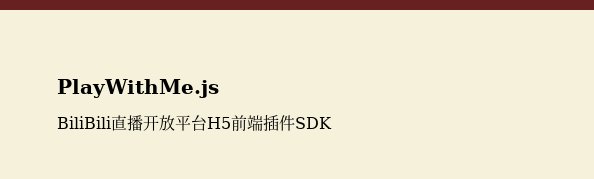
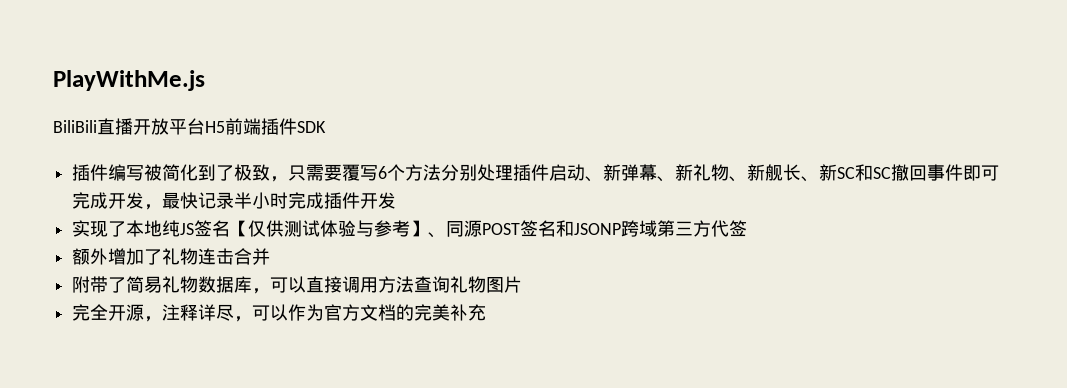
+ 插件编写被简化到了极致，只需要覆写6个方法分别处理插件启动、新弹幕、新礼物、新舰长、新SC和SC撤回事件即可完成开发，最快记录半小时完成插件开发
+ 实现了本地纯JS签名【仅供测试体验与参考】、同源POST签名和JSONP跨域第三方代签
+ 额外增加了礼物连击合并
+ 附带了简易礼物数据库，可以直接调用方法查询礼物图片
+ 完全开源，注释详尽，可以作为官方文档的完美补充

